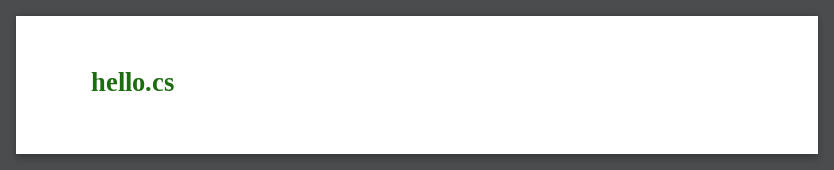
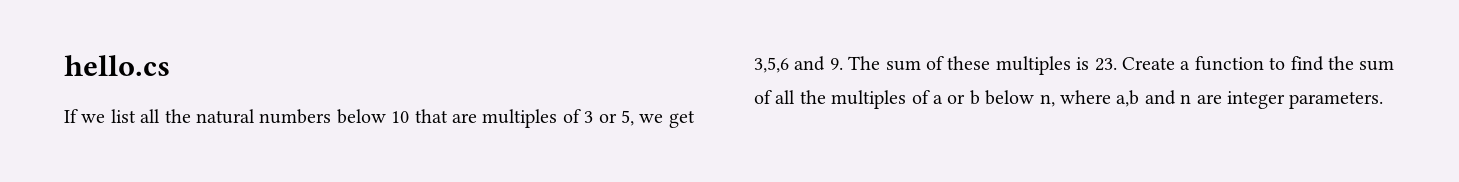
+ If we list all the natural numbers below 10 that are multiples of 3 or 5, we get 3,5,6 and 9. The sum of these multiples is 23. Create a function to find the sum of all the multiples of a or b below n, where a,b and n are integer parameters.

